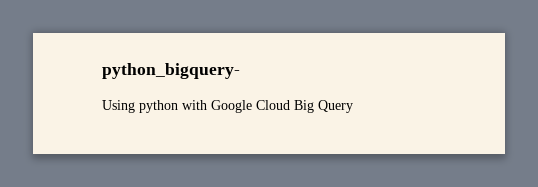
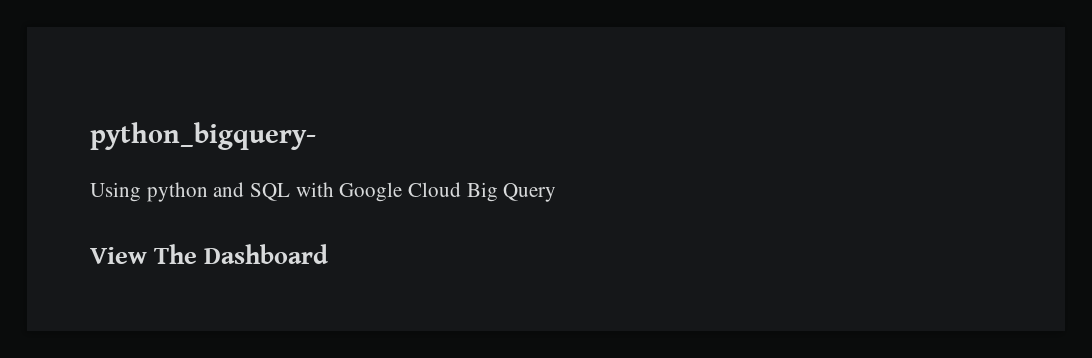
- Using python with Google Cloud Big Query
+ Using python and SQL with Google Cloud Big Query
+ View The Dashboard

